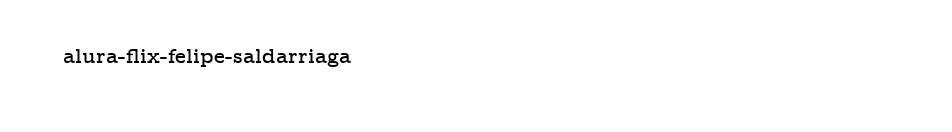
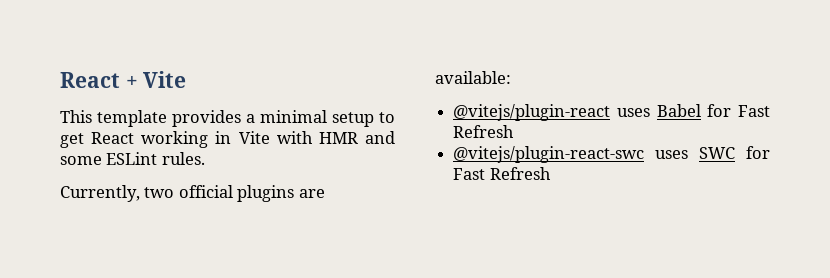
- alura-flix-felipe-saldarriaga
+ React + Vite
+ This template provides a minimal setup to get React working in Vite with HMR and some ESLint rules.
+ Currently, two official plugins are available:
+ @vitejs/plugin-react uses Babel for Fast Refresh
+ @vitejs/plugin-react-swc uses SWC for Fast Refresh

